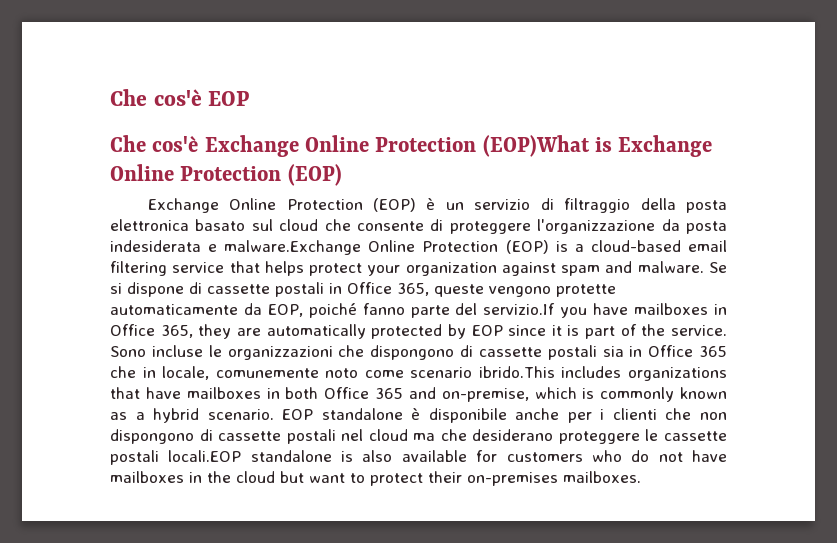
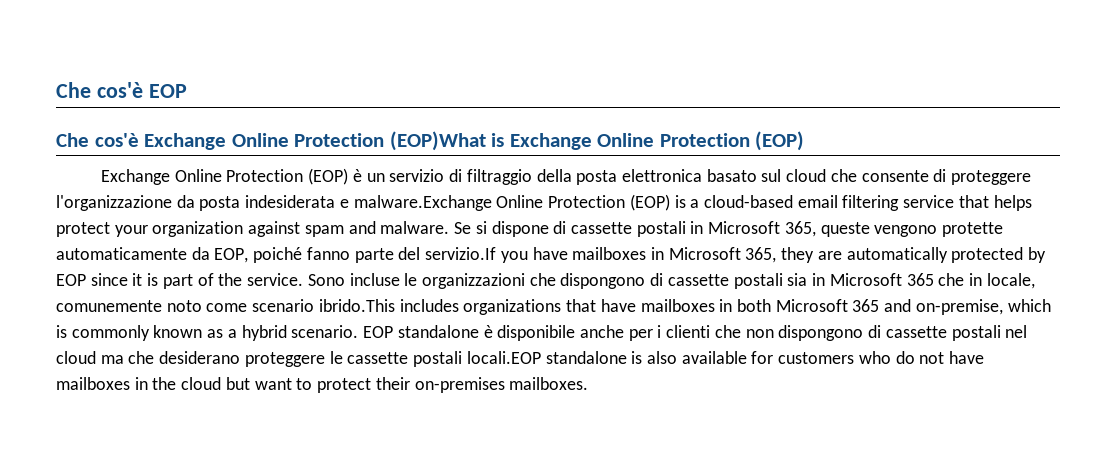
- Se si dispone di cassette postali in Office 365, queste vengono protette automaticamente da EOP, poiché fanno parte del servizio.If you have mailboxes in Office 365, they are automatically protected by EOP since it is part of the service.
+ Se si dispone di cassette postali in Microsoft 365, queste vengono protette automaticamente da EOP, poiché fanno parte del servizio.If you have mailboxes in Microsoft 365, they are automatically protected by EOP since it is part of the service.
- Sono incluse le organizzazioni che dispongono di cassette postali sia in Office 365 che in locale, comunemente noto come scenario ibrido.This includes organizations that have mailboxes in both Office 365 and on-premise, which is commonly known as a hybrid scenario.
+ Sono incluse le organizzazioni che dispongono di cassette postali sia in Microsoft 365 che in locale, comunemente noto come scenario ibrido.This includes organizations that have mailboxes in both Microsoft 365 and on-premise, which is commonly known as a hybrid scenario.

